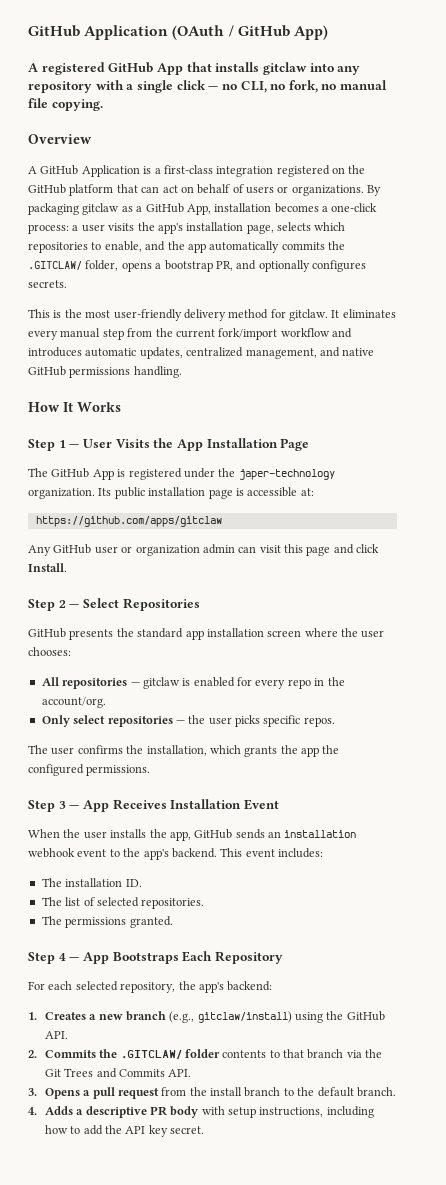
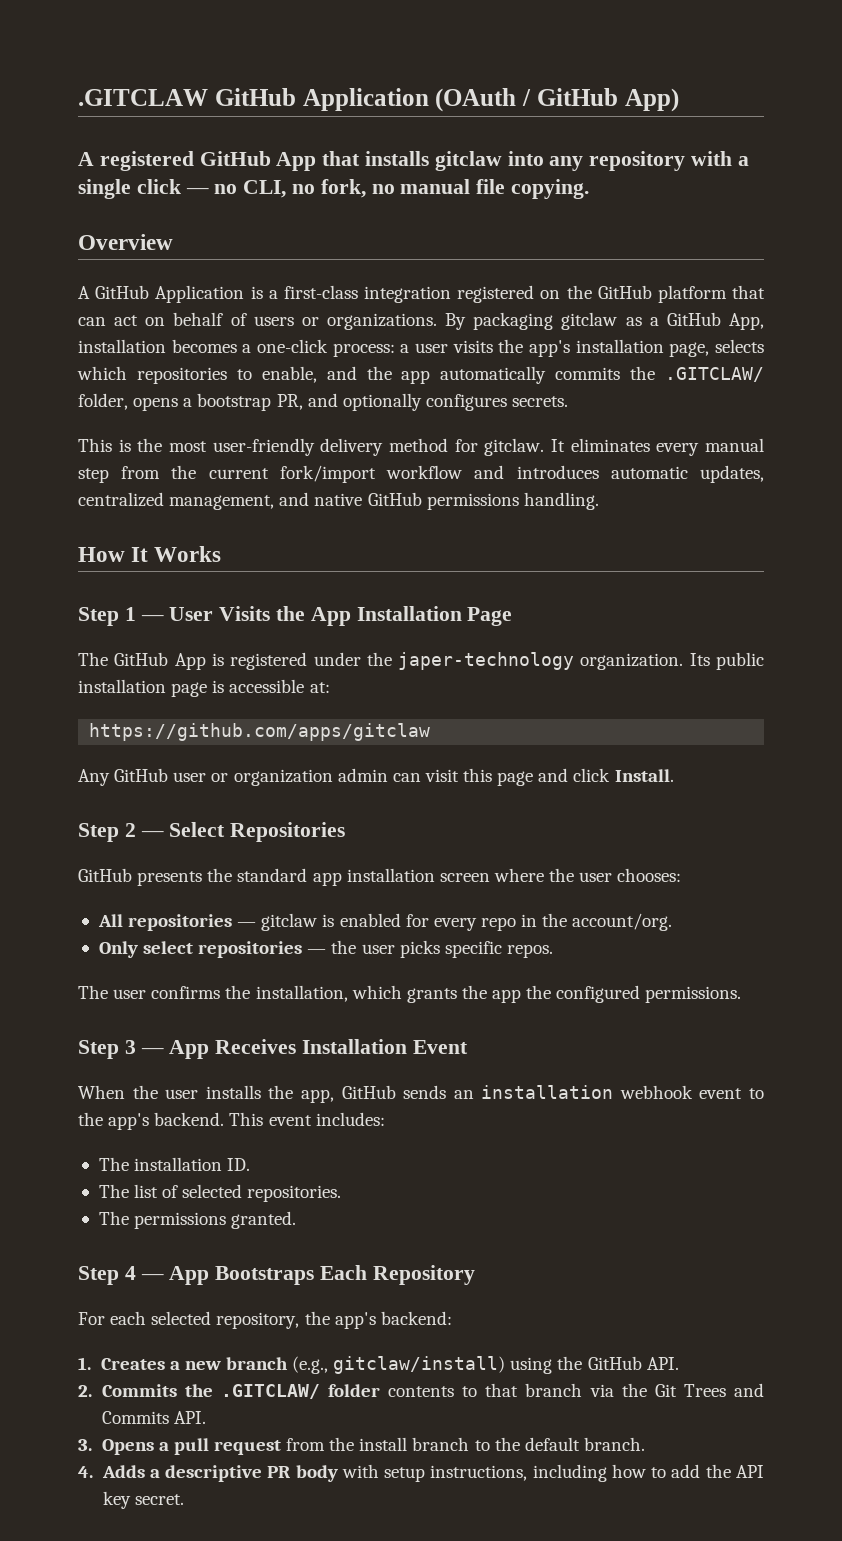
- GitHub Application (OAuth / GitHub App)
+ .GITCLAW GitHub Application (OAuth / GitHub App)

